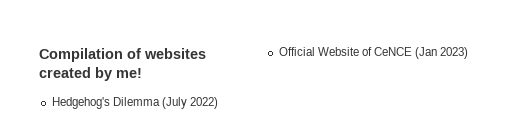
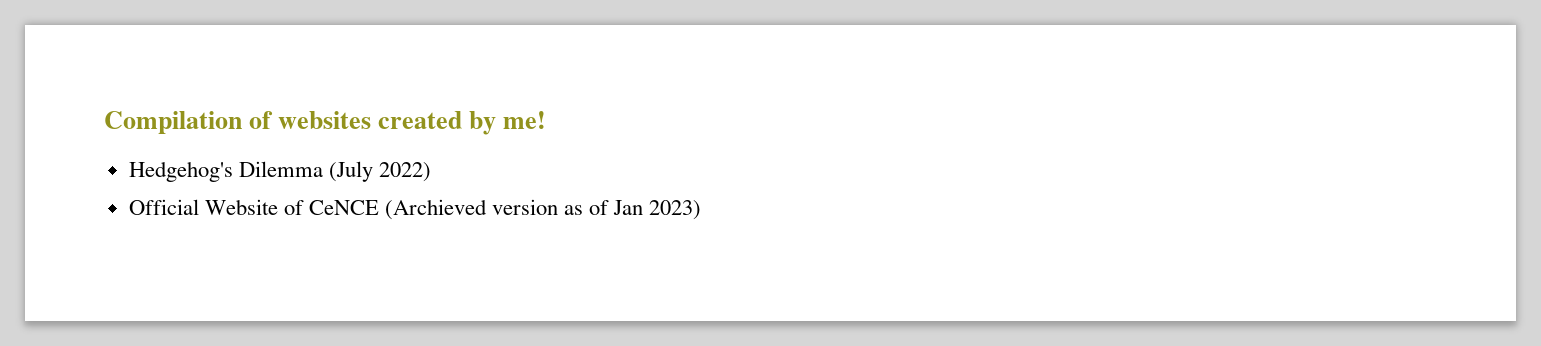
- Official Website of CeNCE (Jan 2023)
+ Official Website of CeNCE (Archieved version as of Jan 2023)

